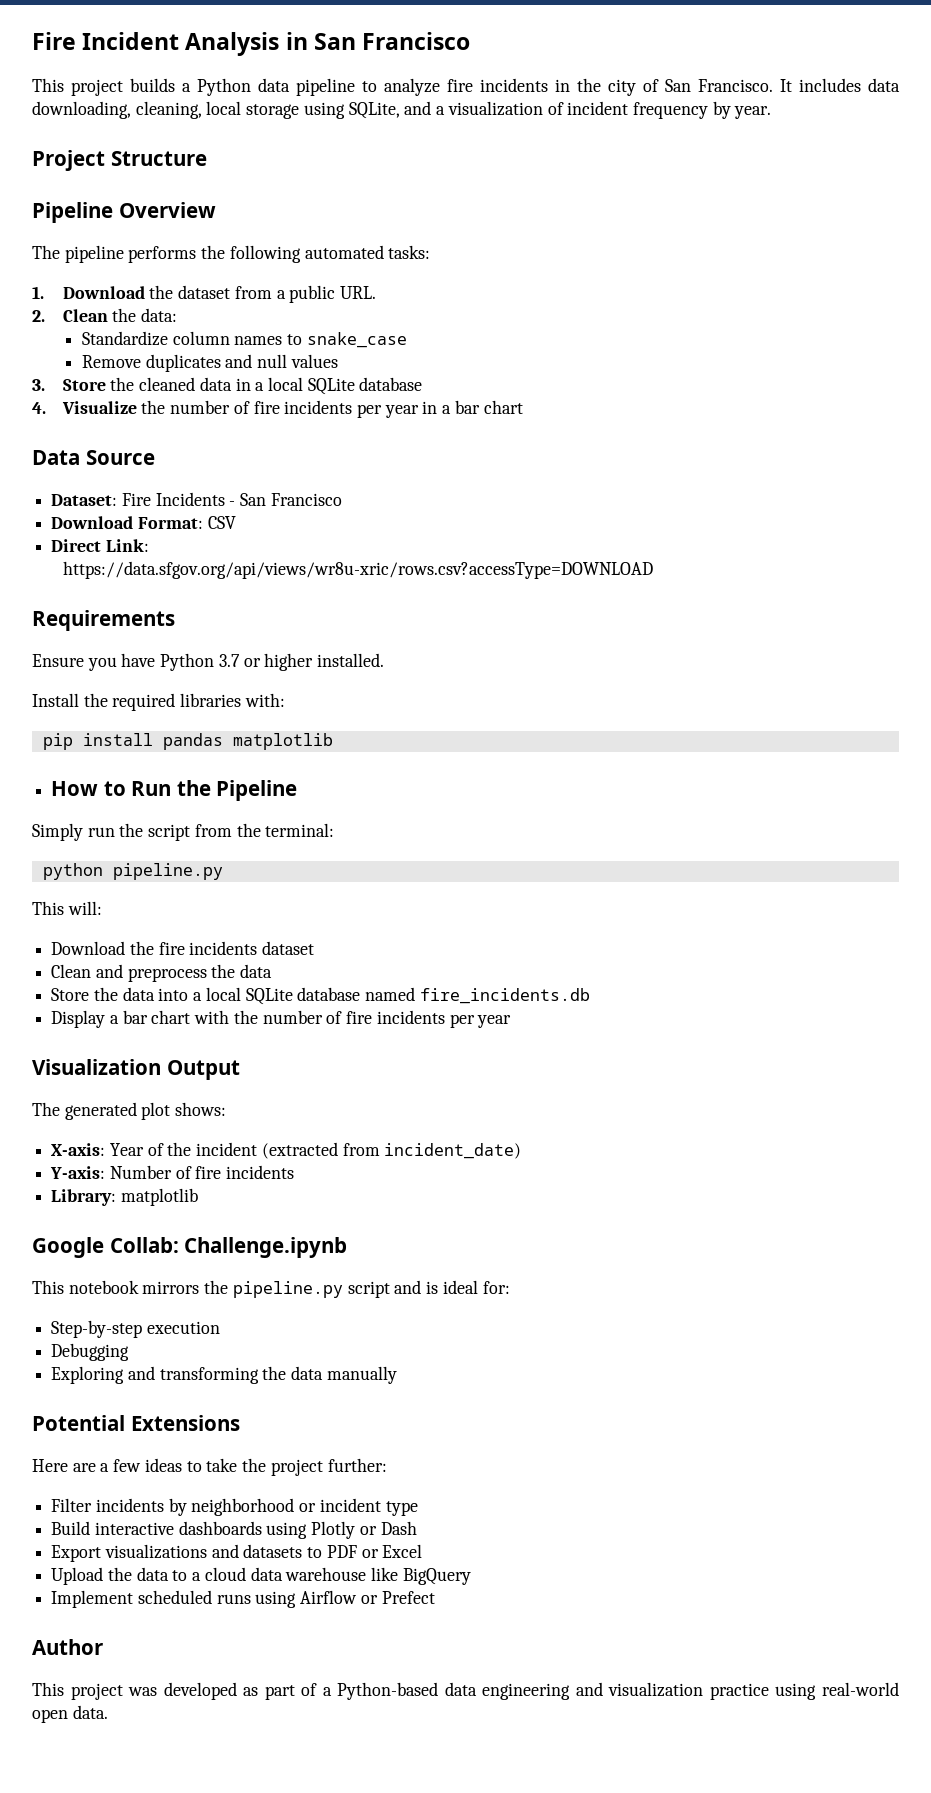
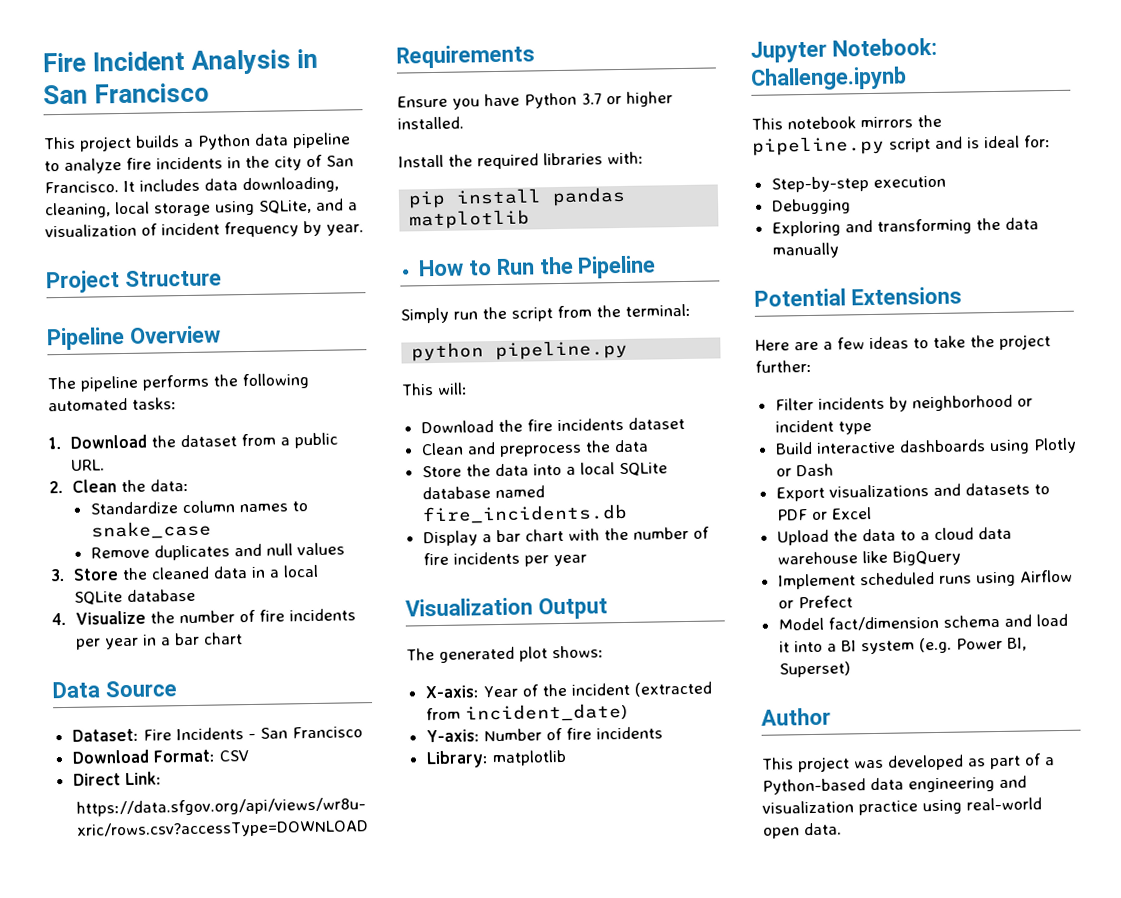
- Google Collab: Challenge.ipynb
+ Jupyter Notebook: Challenge.ipynb
+ Model fact/dimension schema and load it into a BI system (e.g. Power BI, Superset)

